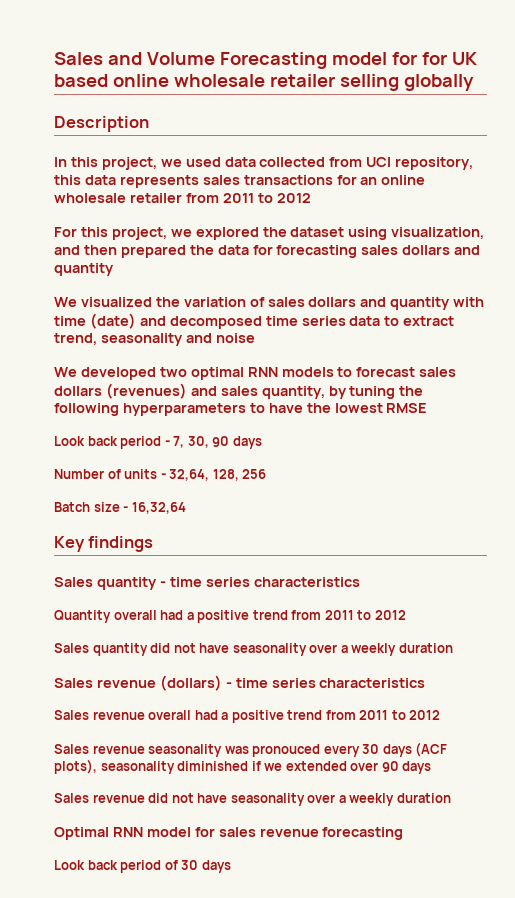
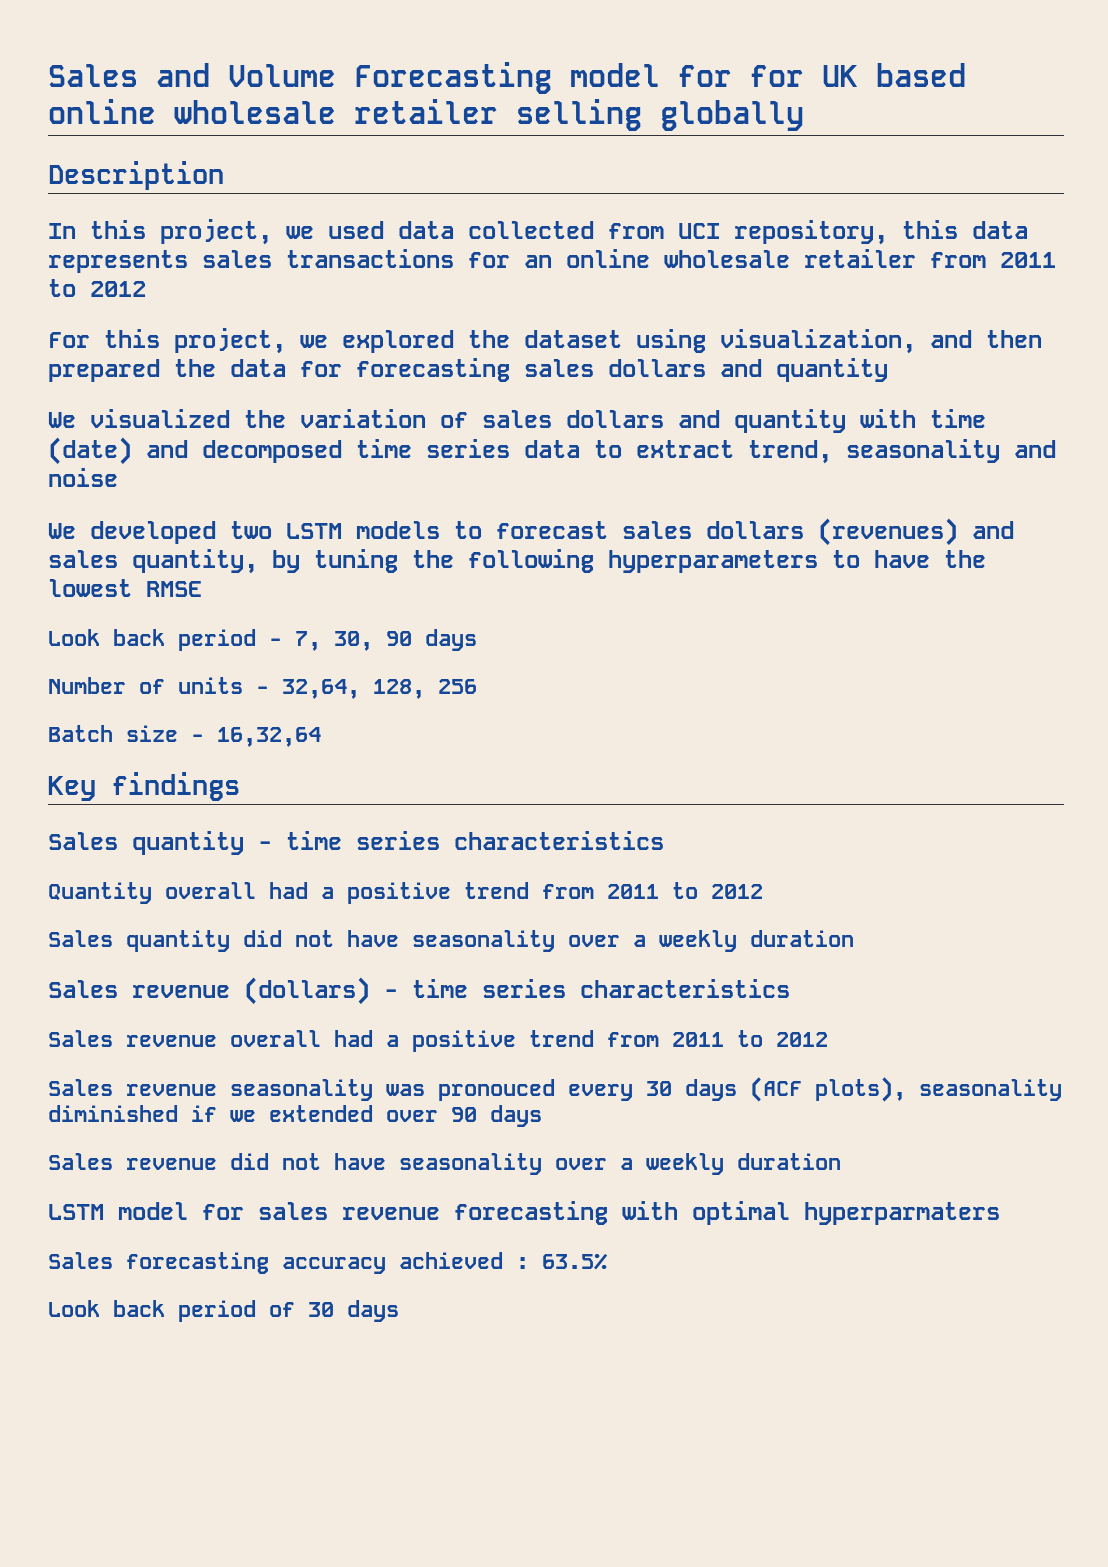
- We developed two optimal RNN models to forecast sales dollars (revenues) and sales quantity, by tuning the following hyperparameters to have the lowest RMSE
+ We developed two LSTM models to forecast sales dollars (revenues) and sales quantity, by tuning the following hyperparameters to have the lowest RMSE
- Optimal RNN model for sales revenue forecasting
+ LSTM model for sales revenue forecasting with optimal hyperparmaters
+ Sales forecasting accuracy achieved : 63.5%

